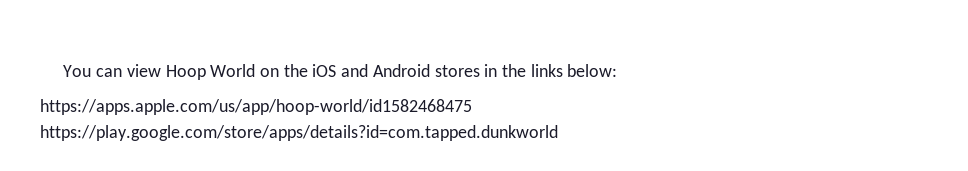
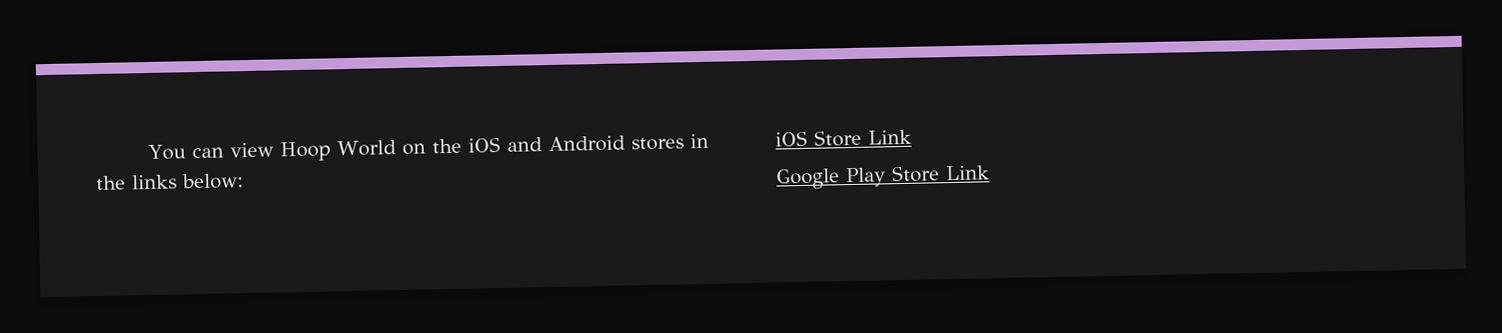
- https://apps.apple.com/us/app/hoop-world/id1582468475 https://play.google.com/store/apps/details?id=com.tapped.dunkworld
+ iOS Store Link
+ Google Play Store Link

